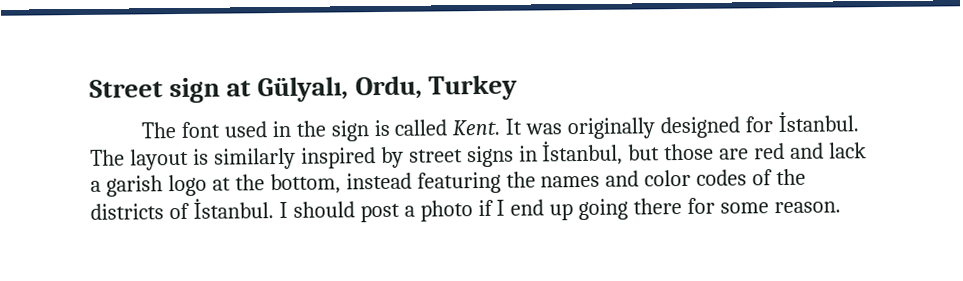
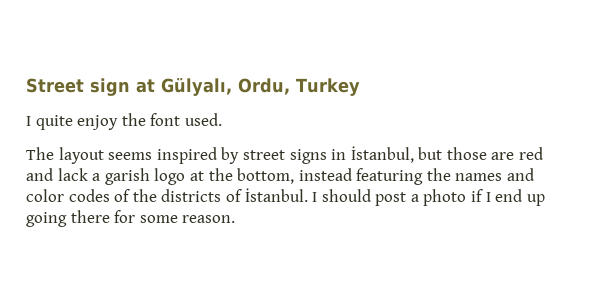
- The font used in the sign is called Kent. It was originally designed for İstanbul. The layout is similarly inspired by street signs in İstanbul, but those are red and lack a garish logo at the bottom, instead featuring the names and color codes of the districts of İstanbul.
+ I quite enjoy the font used.
+ The layout seems inspired by street signs in İstanbul, but those are red and lack a garish logo at the bottom, instead featuring the names and color codes of the districts of İstanbul.

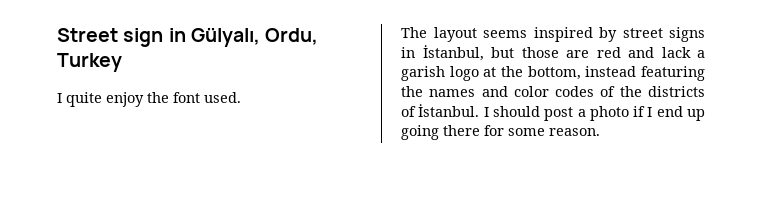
- Street sign at Gülyalı, Ordu, Turkey
+ Street sign in Gülyalı, Ordu, Turkey

